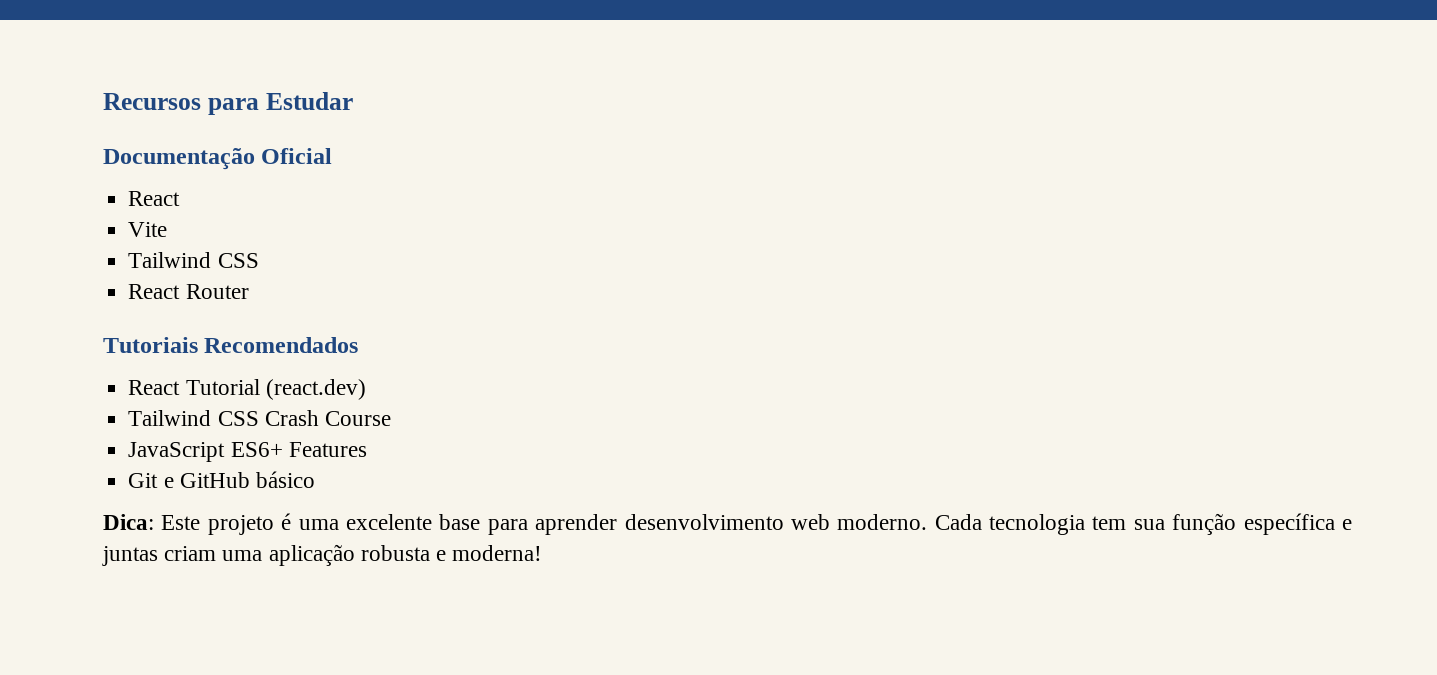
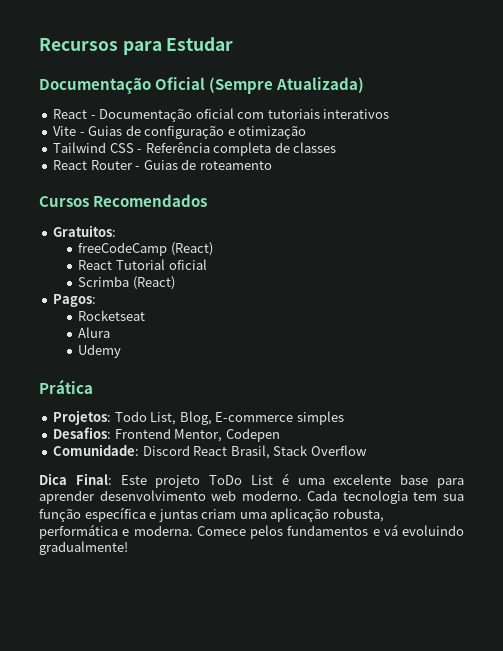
- Documentação Oficial
- React
- Vite
- Tailwind CSS
- React Router
- Tutoriais Recomendados
- React Tutorial (react.dev)
- Tailwind CSS Crash Course
- JavaScript ES6+ Features
- Git e GitHub básico
- Dica: Este projeto é uma excelente base para aprender desenvolvimento web moderno.
+ Documentação Oficial (Sempre Atualizada)
+ React - Documentação oficial com tutoriais interativos
+ Vite - Guias de configuração e otimização
+ Tailwind CSS - Referência completa de classes
+ React Router - Guias de roteamento
+ Cursos Recomendados
+ Gratuitos:
+ freeCodeCamp (React)
+ React Tutorial oficial
+ Scrimba (React)
+ Pagos:
+ Rocketseat
+ Alura
+ Udemy
+ Prática
+ Projetos: Todo List, Blog, E-commerce simples
+ Desafios: Frontend Mentor, Codepen
+ Comunidade: Discord React Brasil, Stack Overflow
+ Dica Final: Este projeto ToDo List é uma excelente base para aprender desenvolvimento web moderno.
- Cada tecnologia tem sua função específica e juntas criam uma aplicação robusta e moderna!
+ Cada tecnologia tem sua função específica e juntas criam uma aplicação robusta, performática e moderna. Comece pelos fundamentos e vá evoluindo gradualmente!

